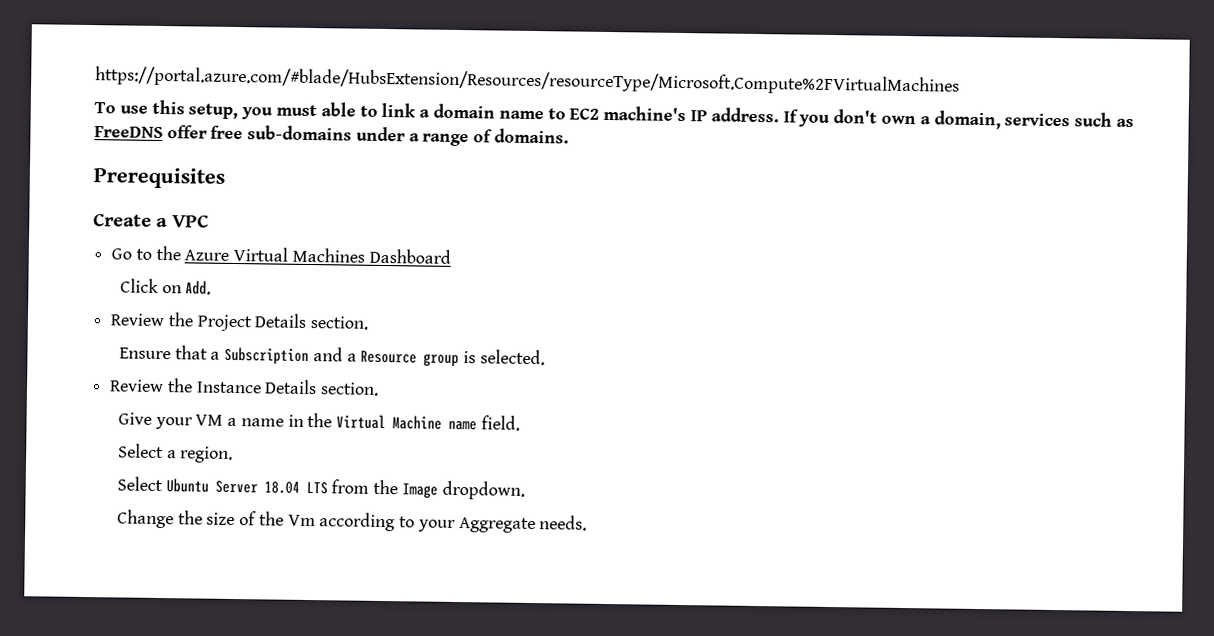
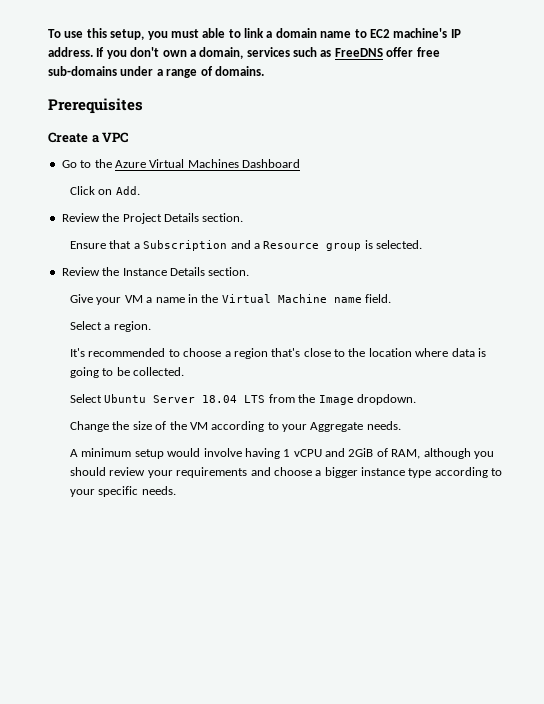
- https://portal.azure.com/#blade/HubsExtension/Resources/resourceType/Microsoft.Compute%2FVirtualMachines
+ It's recommended to choose a region that's close to the location where data is going to be collected.
- Change the size of the Vm according to your Aggregate needs.
+ Change the size of the VM according to your Aggregate needs.
+ A minimum setup would involve having 1 vCPU and 2GiB of RAM, although you should review your requirements and choose a bigger instance type according to your specific needs.

